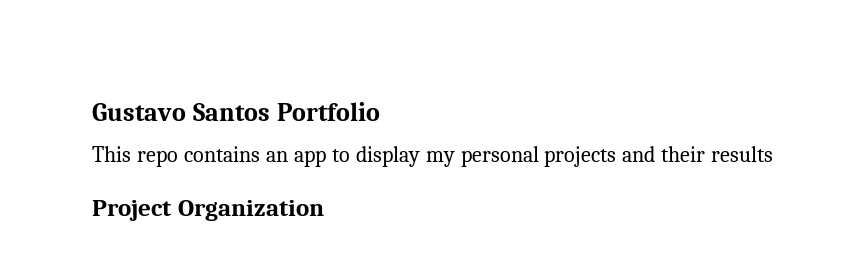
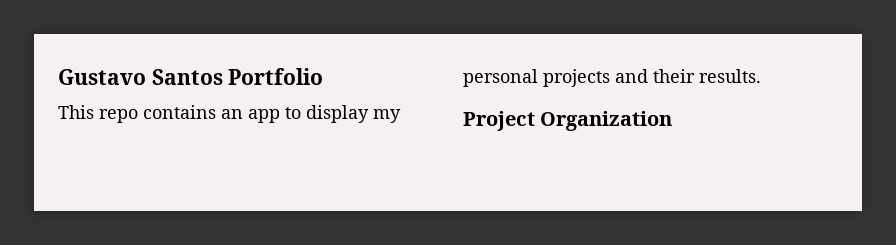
- This repo contains an app to display my personal projects and their results
+ This repo contains an app to display my personal projects and their results.

